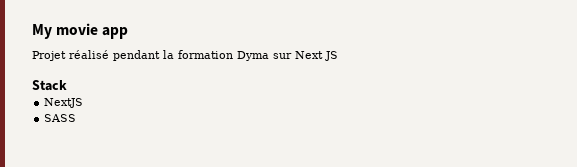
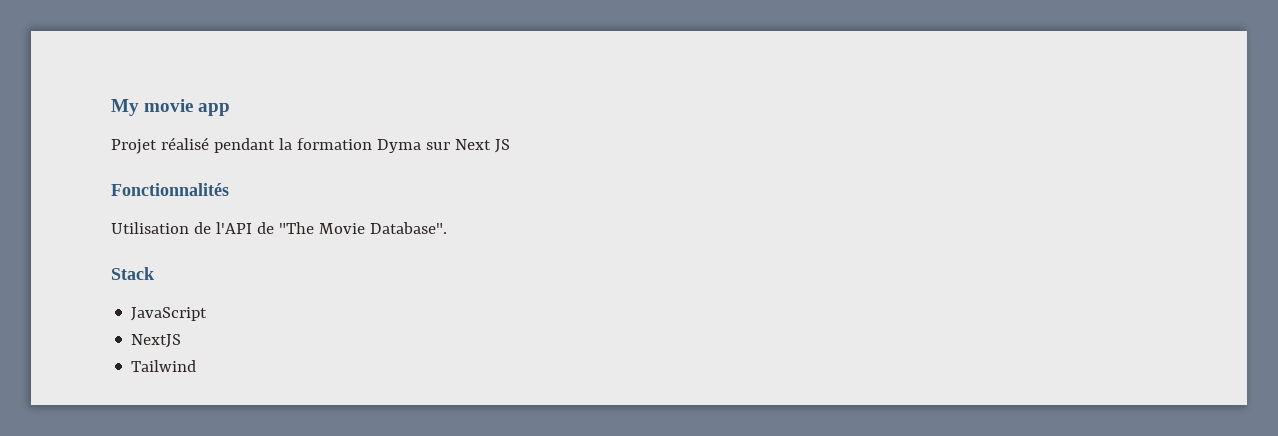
+ Fonctionnalités
+ Utilisation de l'API de "The Movie Database".
+ JavaScript
- SASS
+ Tailwind

